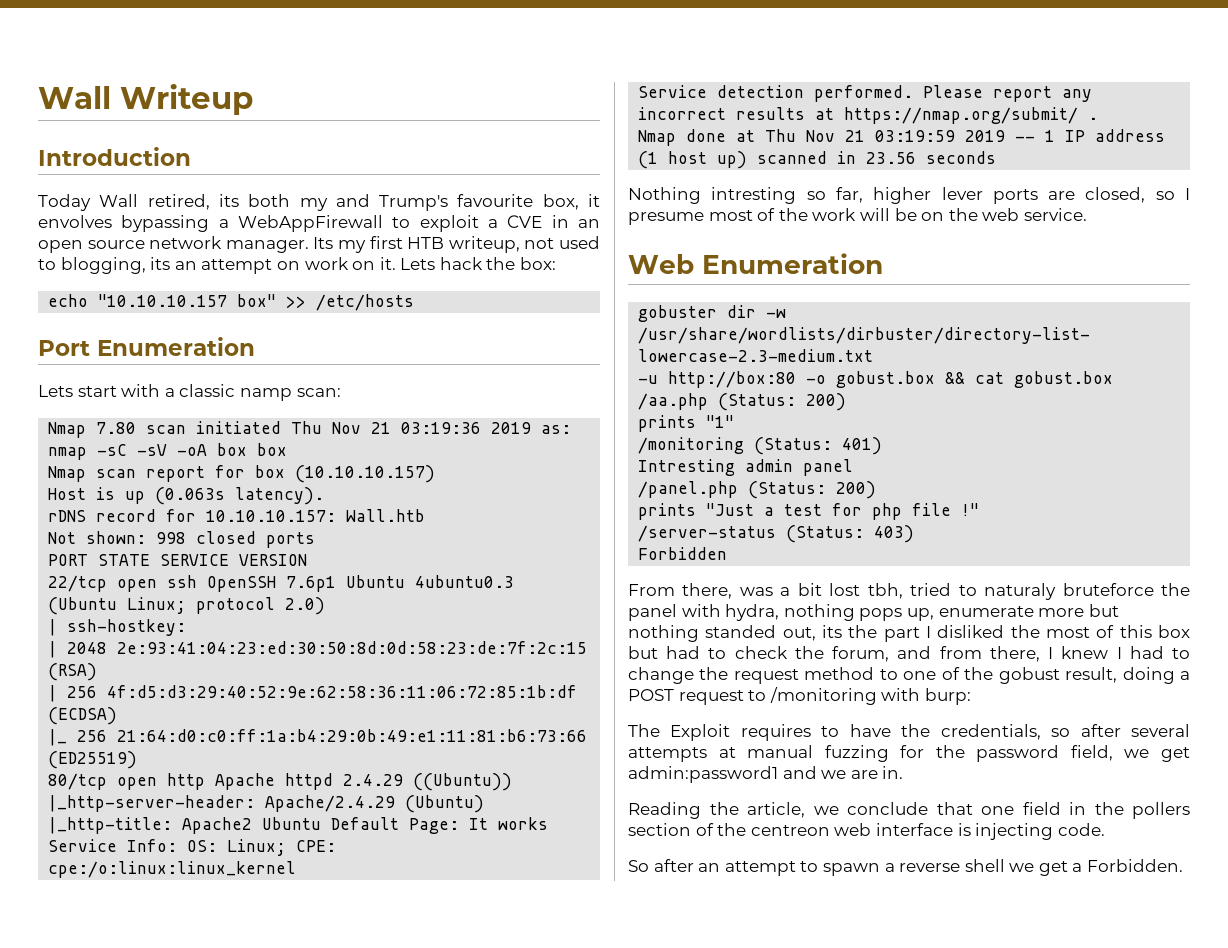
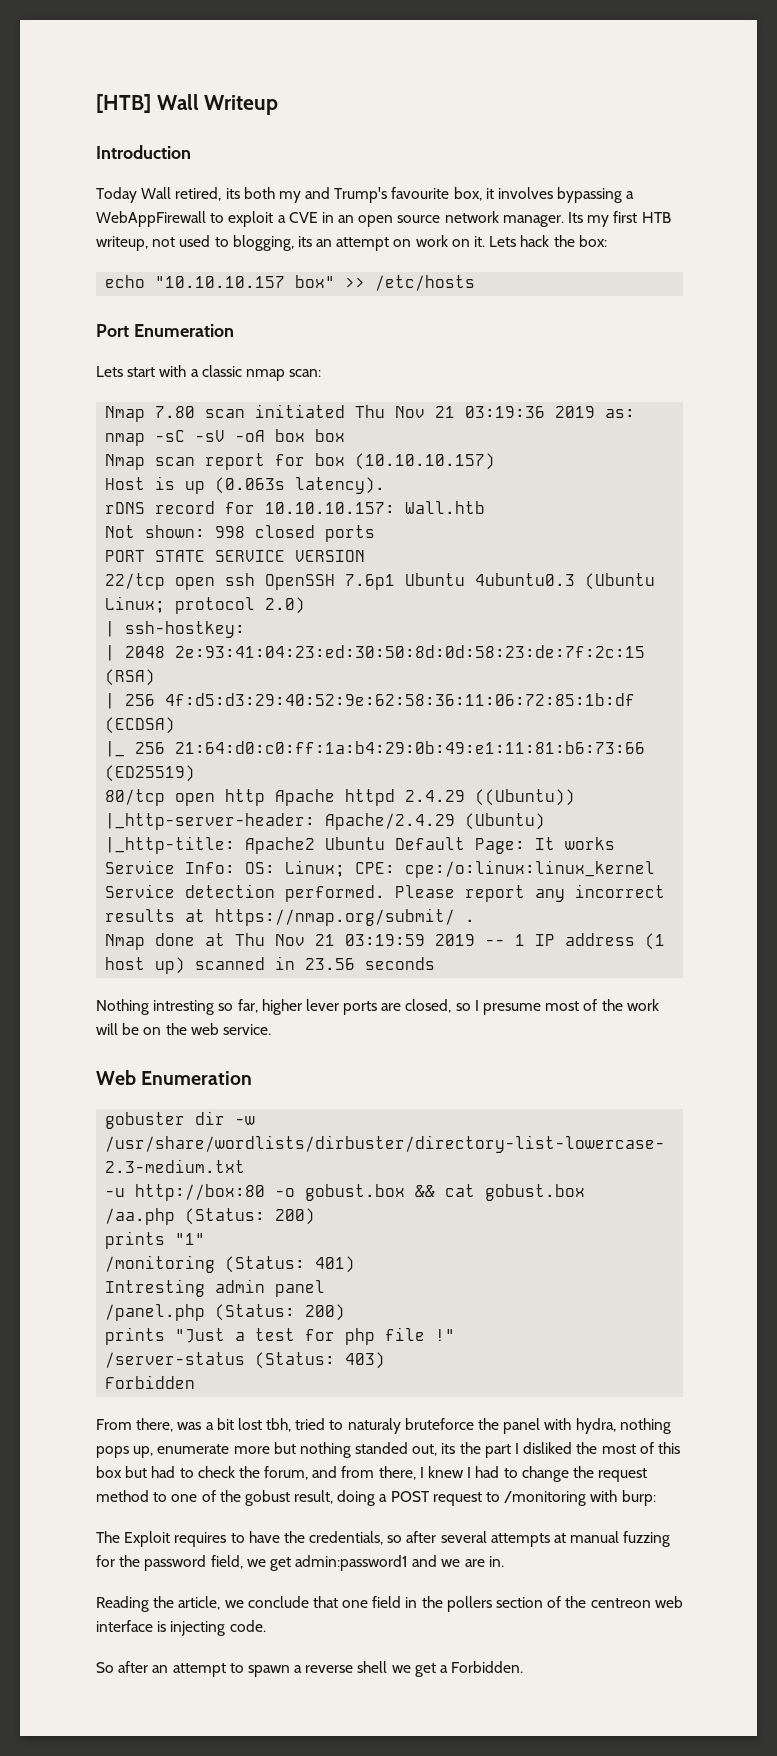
- Wall Writeup
+ [HTB] Wall Writeup
- Today Wall retired, its both my and Trump's favourite box, it envolves bypassing a WebAppFirewall to exploit a CVE in an open source network manager.
+ Today Wall retired, its both my and Trump's favourite box, it involves bypassing a WebAppFirewall to exploit a CVE in an open source network manager.
- Lets start with a classic namp scan:
+ Lets start with a classic nmap scan:

